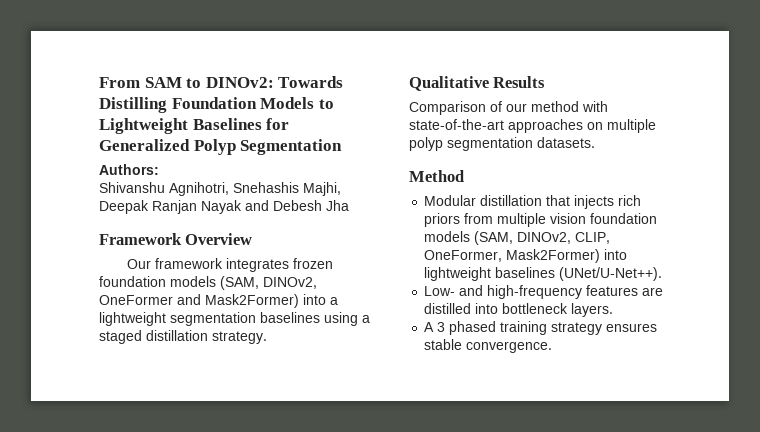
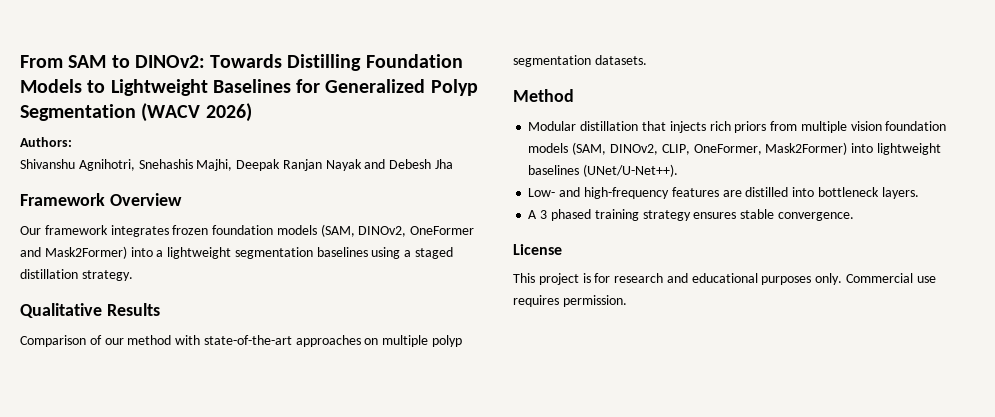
- From SAM to DINOv2: Towards Distilling Foundation Models to Lightweight Baselines for Generalized Polyp Segmentation
+ From SAM to DINOv2: Towards Distilling Foundation Models to Lightweight Baselines for Generalized Polyp Segmentation (WACV 2026)
+ License
+ This project is for research and educational purposes only. Commercial use requires permission.

